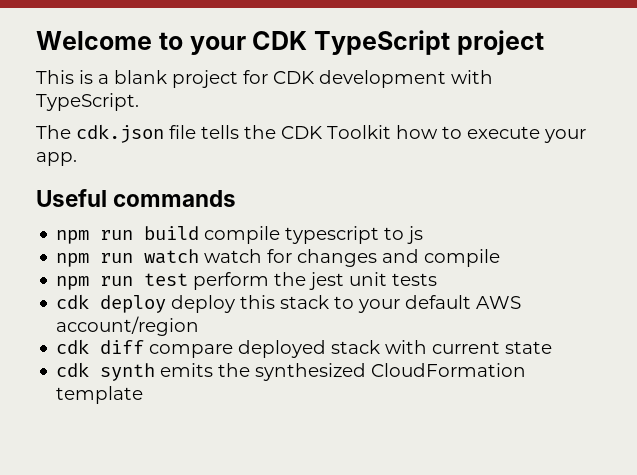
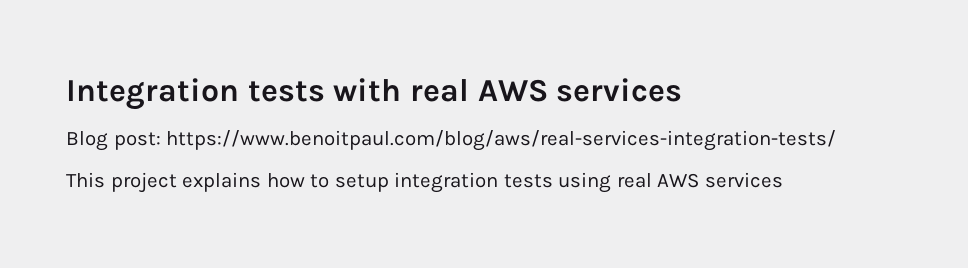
- Welcome to your CDK TypeScript project
- This is a blank project for CDK development with TypeScript.
- The cdk.json file tells the CDK Toolkit how to execute your app.
- Useful commands
- npm run build compile typescript to js
- npm run watch watch for changes and compile
- npm run test perform the jest unit tests
- cdk deploy deploy this stack to your default AWS account/region
- cdk diff compare deployed stack with current state
- cdk synth emits the synthesized CloudFormation template
+ Integration tests with real AWS services
+ Blog post: https://www.benoitpaul.com/blog/aws/real-services-integration-tests/
+ This project explains how to setup integration tests using real AWS services

